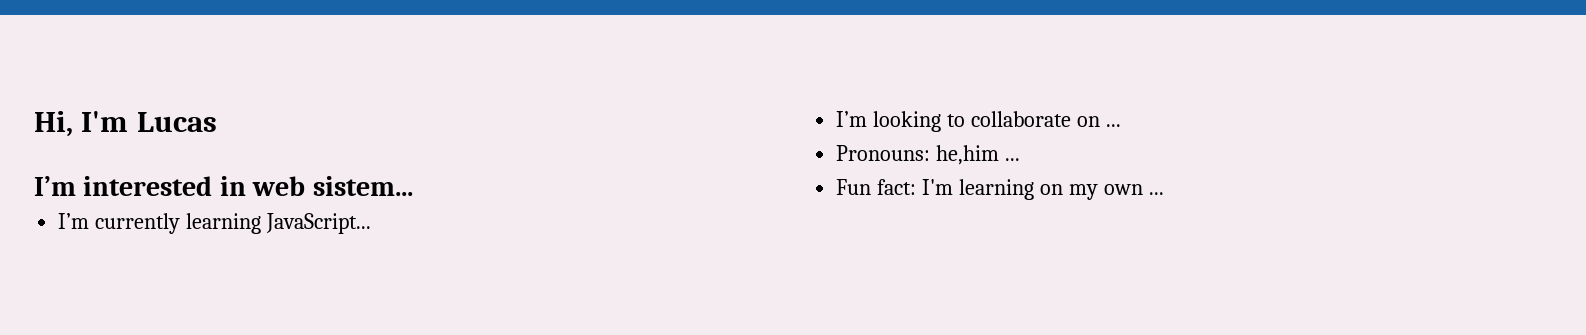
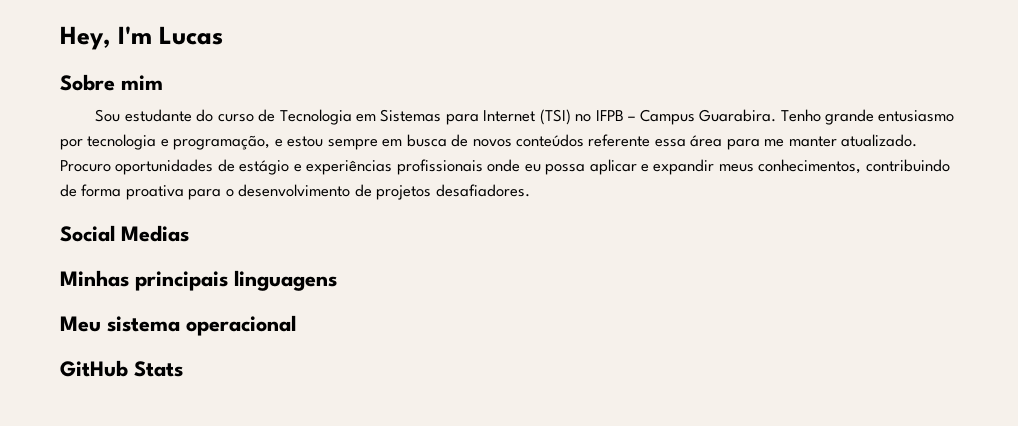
- Hi, I'm Lucas
+ Hey, I'm Lucas
- I’m interested in web sistem...
- I’m currently learning JavaScript...
- I’m looking to collaborate on ...
- Pronouns: he,him ...
- Fun fact: I'm learning on my own ...
+ Sobre mim
+ Sou estudante do curso de Tecnologia em Sistemas para Internet (TSI) no IFPB – Campus Guarabira. Tenho grande entusiasmo por tecnologia e programação, e estou sempre em busca de novos conteúdos referente essa área para me manter atualizado. Procuro oportunidades de estágio e experiências profissionais onde eu possa aplicar e expandir meus conhecimentos, contribuindo de forma proativa para o desenvolvimento de projetos desafiadores.
+ Social Medias
+ Minhas principais linguagens
+ Meu sistema operacional
+ GitHub Stats

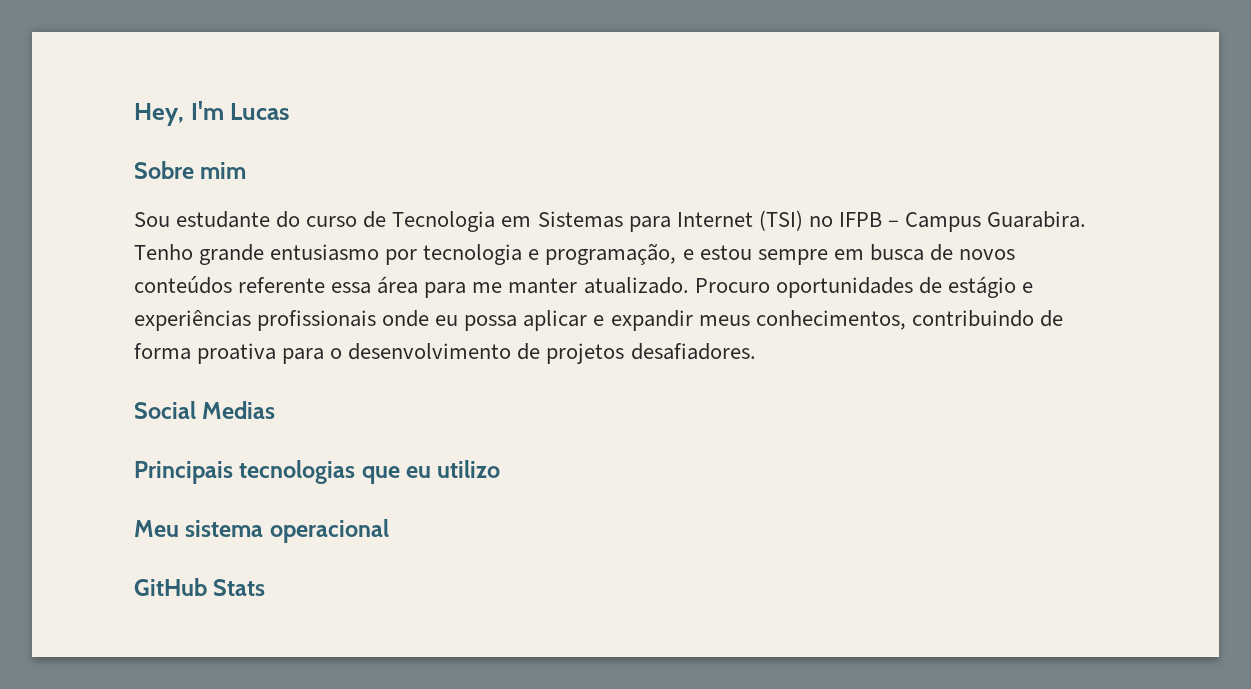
- Minhas principais linguagens
+ Principais tecnologias que eu utilizo

